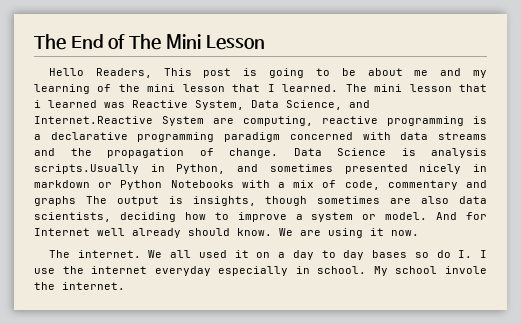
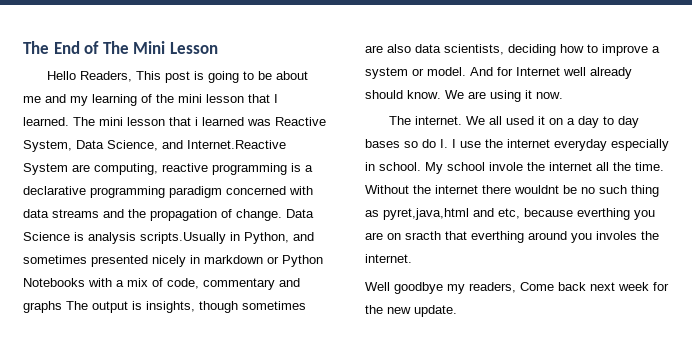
- My school invole the internet.
+ My school invole the internet all the time. Without the internet there wouldnt be no such thing as pyret,java,html and etc, because everthing you are on sracth that everthing around you involes the internet.
+ Well goodbye my readers, Come back next week for the new update.

